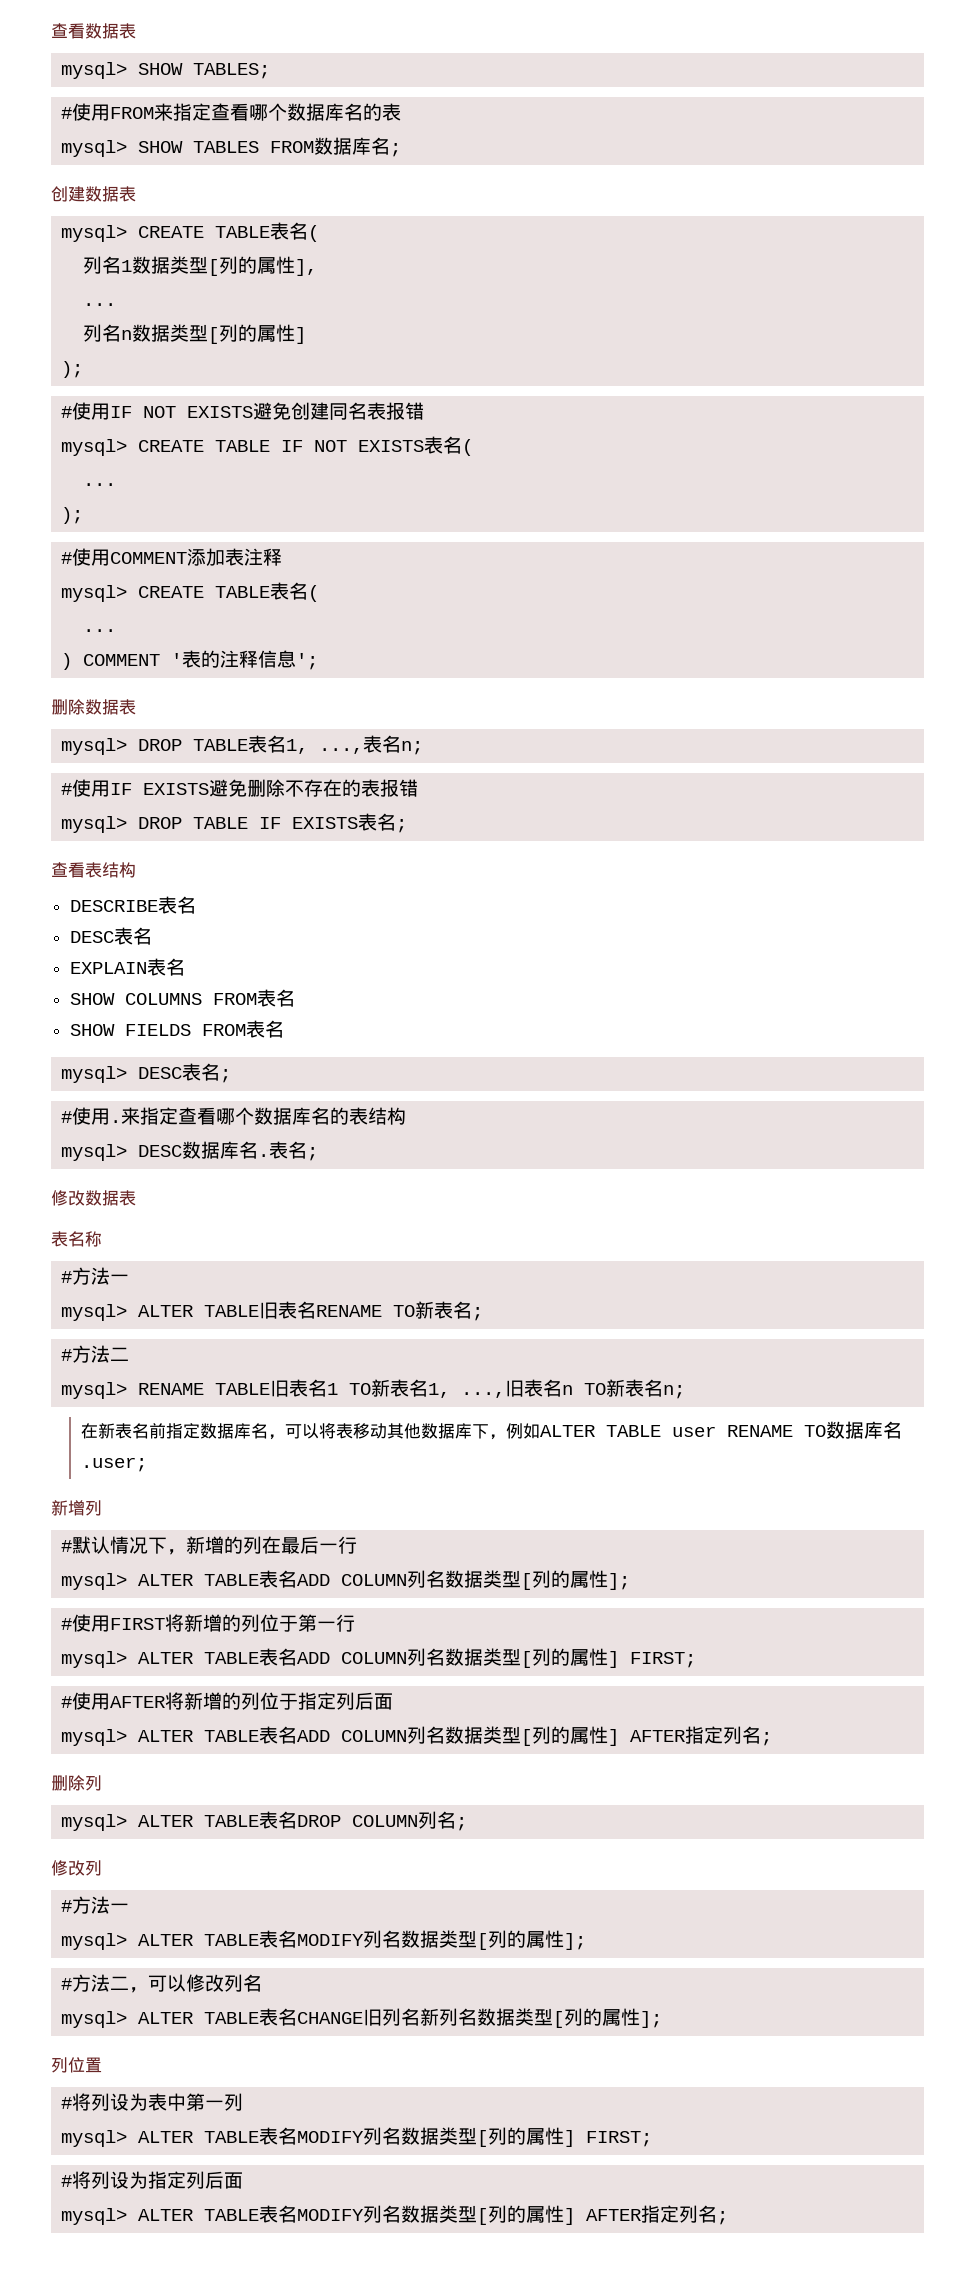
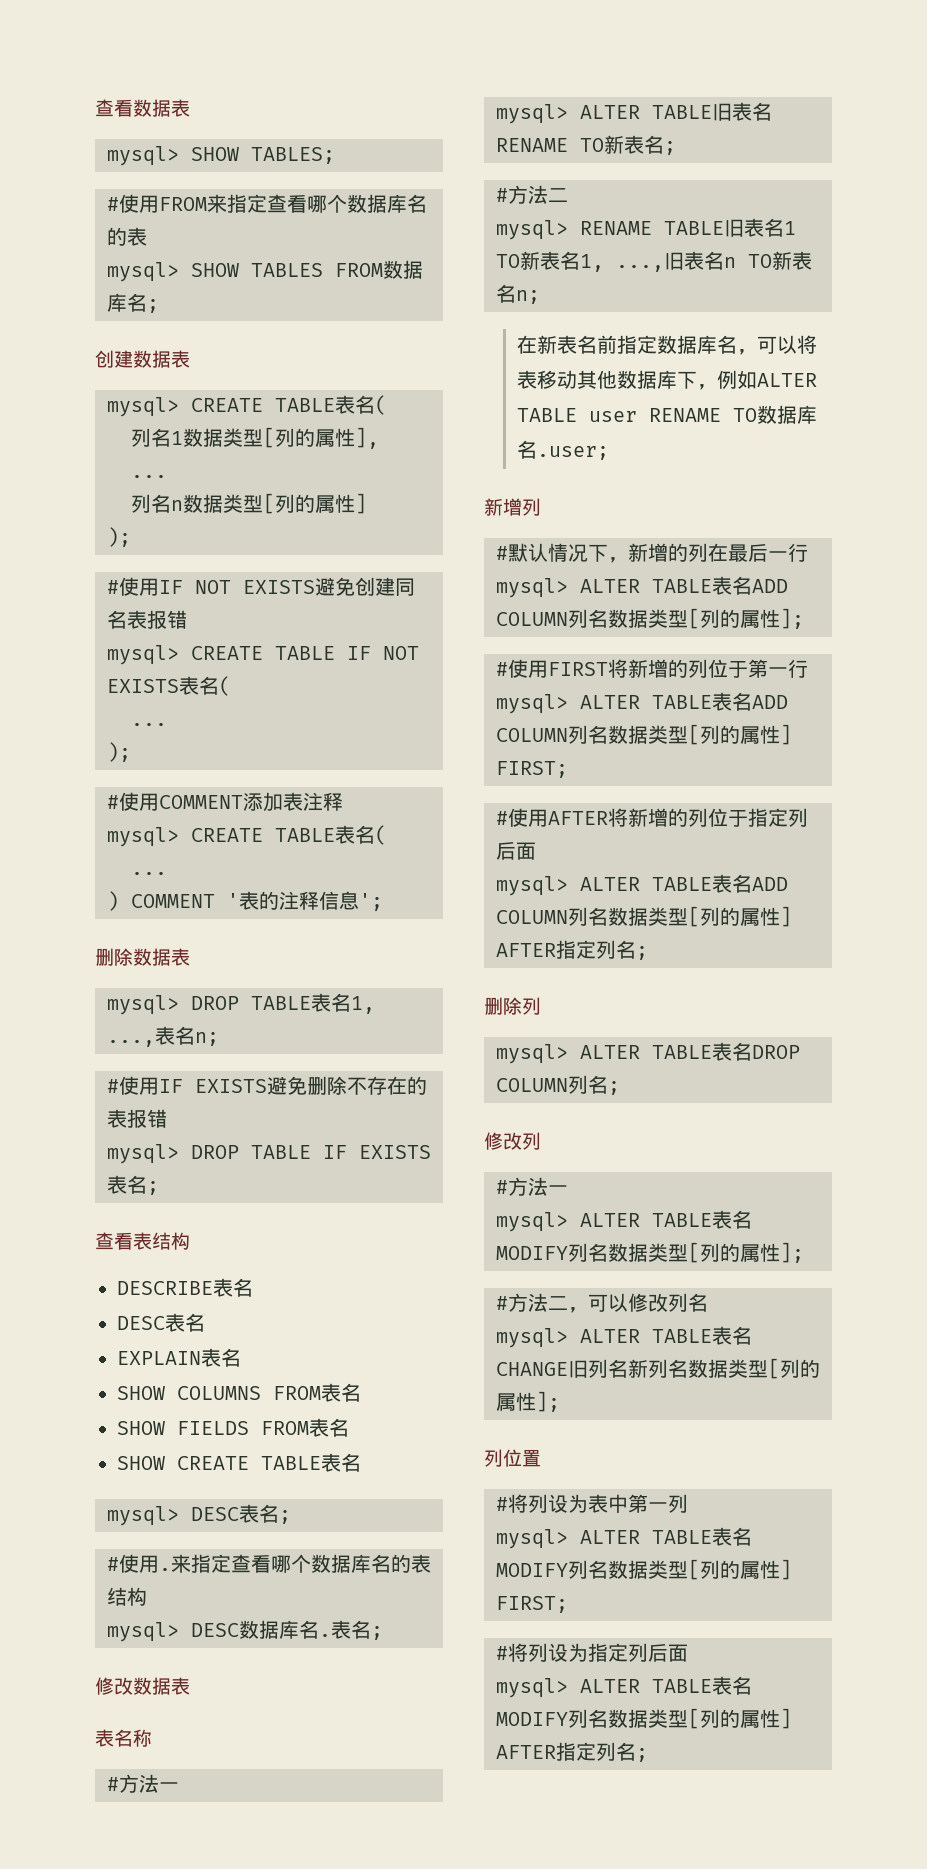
+ SHOW CREATE TABLE表名

